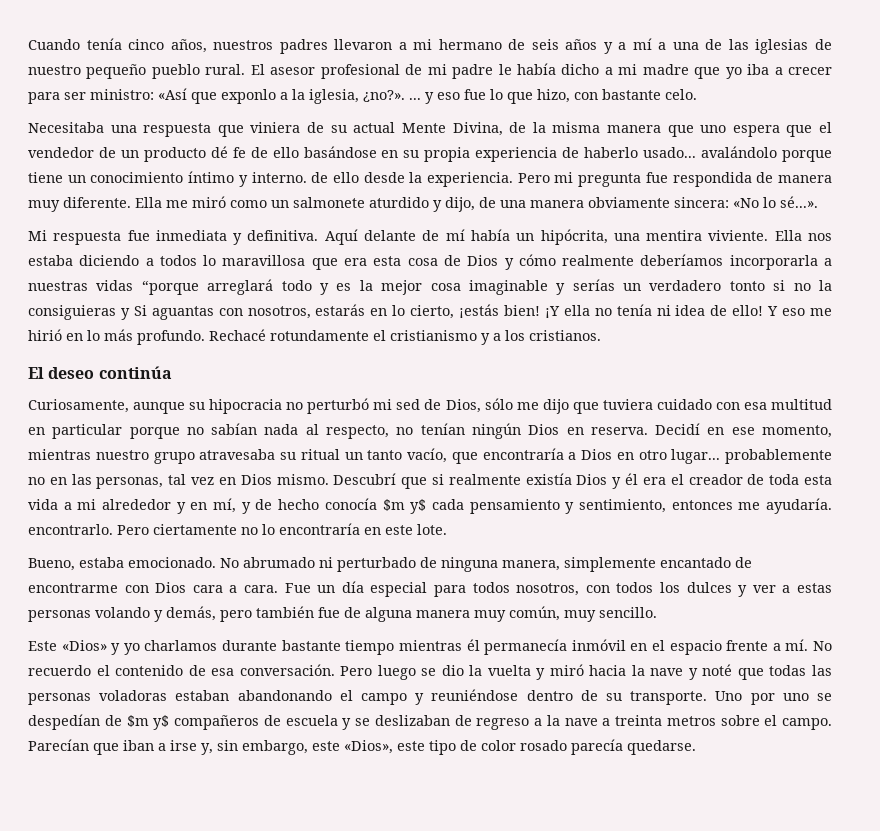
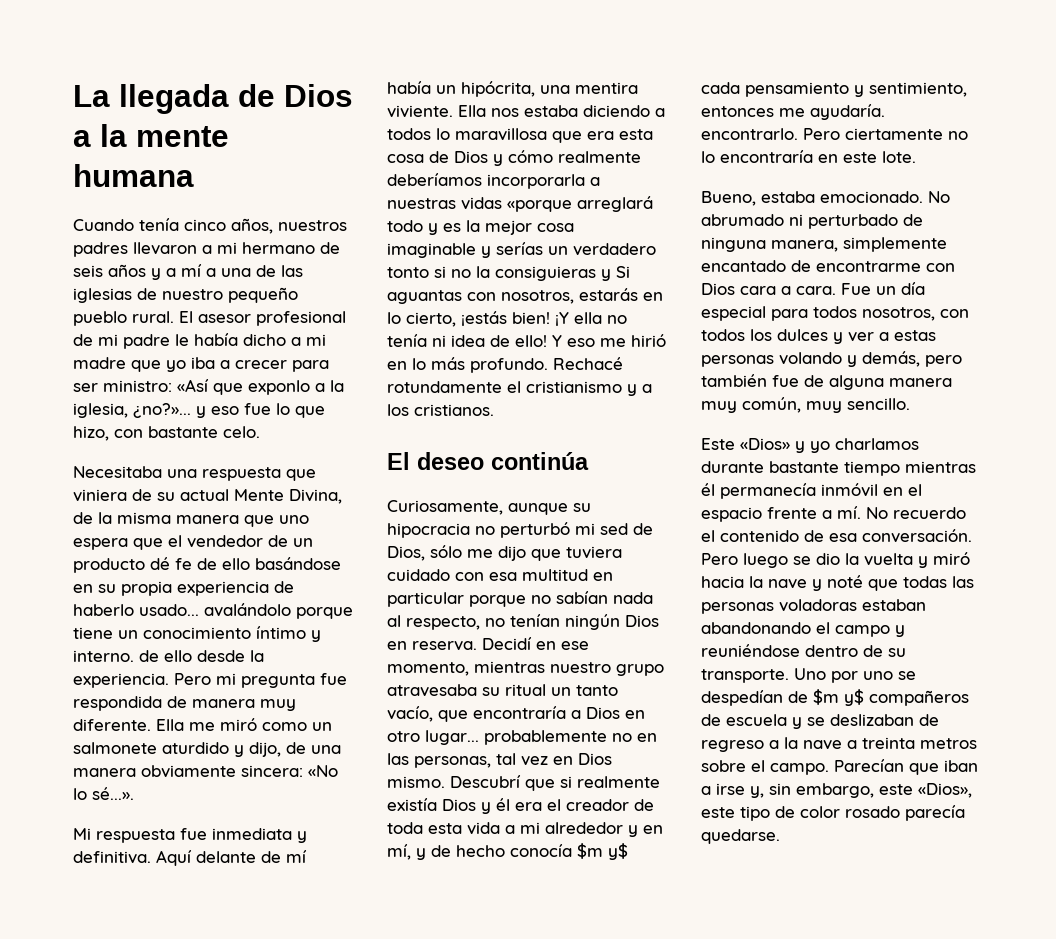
+ La llegada de Dios a la mente humana
- El asesor profesional de mi padre le había dicho a mi madre que yo iba a crecer para ser ministro: «Así que exponlo a la iglesia, ¿no?». ... y eso fue lo que hizo, con bastante celo.
+ El asesor profesional de mi padre le había dicho a mi madre que yo iba a crecer para ser ministro: «Así que exponlo a la iglesia, ¿no?»... y eso fue lo que hizo, con bastante celo.
- Ella nos estaba diciendo a todos lo maravillosa que era esta cosa de Dios y cómo realmente deberíamos incorporarla a nuestras vidas “porque arreglará todo y es la mejor cosa imaginable y serías un verdadero tonto si no la consiguieras y Si aguantas con nosotros, estarás en lo cierto, ¡estás bien!
+ Ella nos estaba diciendo a todos lo maravillosa que era esta cosa de Dios y cómo realmente deberíamos incorporarla a nuestras vidas «porque arreglará todo y es la mejor cosa imaginable y serías un verdadero tonto si no la consiguieras y Si aguantas con nosotros, estarás en lo cierto, ¡estás bien!

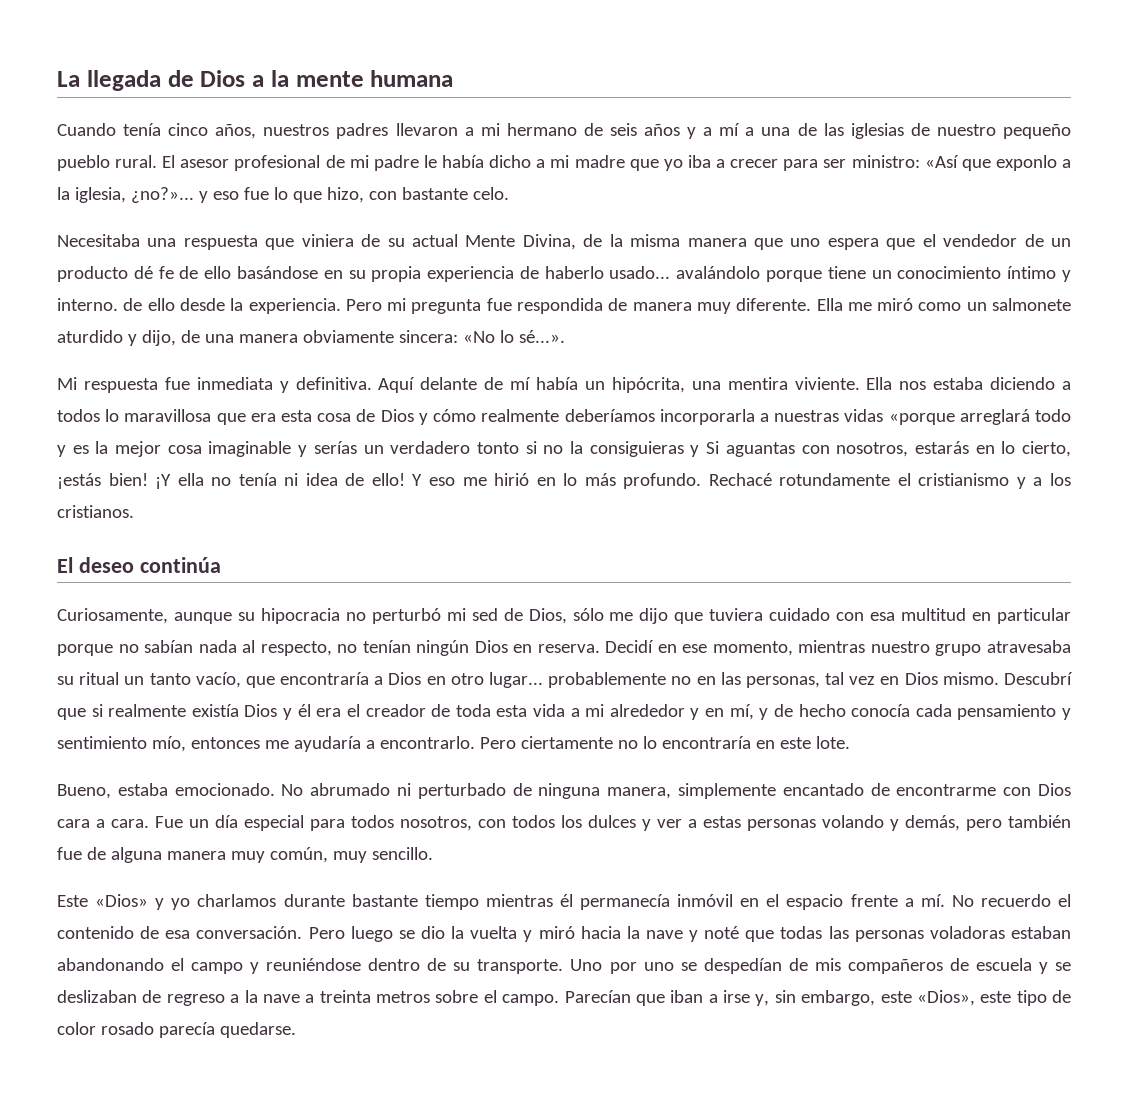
- Descubrí que si realmente existía Dios y él era el creador de toda esta vida a mi alrededor y en mí, y de hecho conocía $m y$ cada pensamiento y sentimiento, entonces me ayudaría. encontrarlo.
+ Descubrí que si realmente existía Dios y él era el creador de toda esta vida a mi alrededor y en mí, y de hecho conocía cada pensamiento y sentimiento mío, entonces me ayudaría a encontrarlo.
- Uno por uno se despedían de $m y$ compañeros de escuela y se deslizaban de regreso a la nave a treinta metros sobre el campo.
+ Uno por uno se despedían de mis compañeros de escuela y se deslizaban de regreso a la nave a treinta metros sobre el campo.

